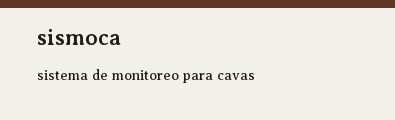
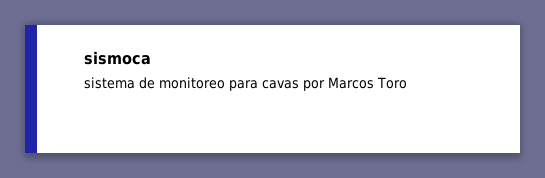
- sistema de monitoreo para cavas
+ sistema de monitoreo para cavas por Marcos Toro

